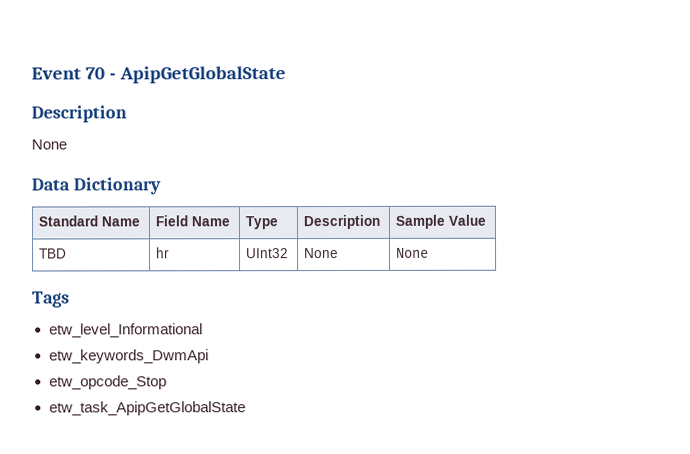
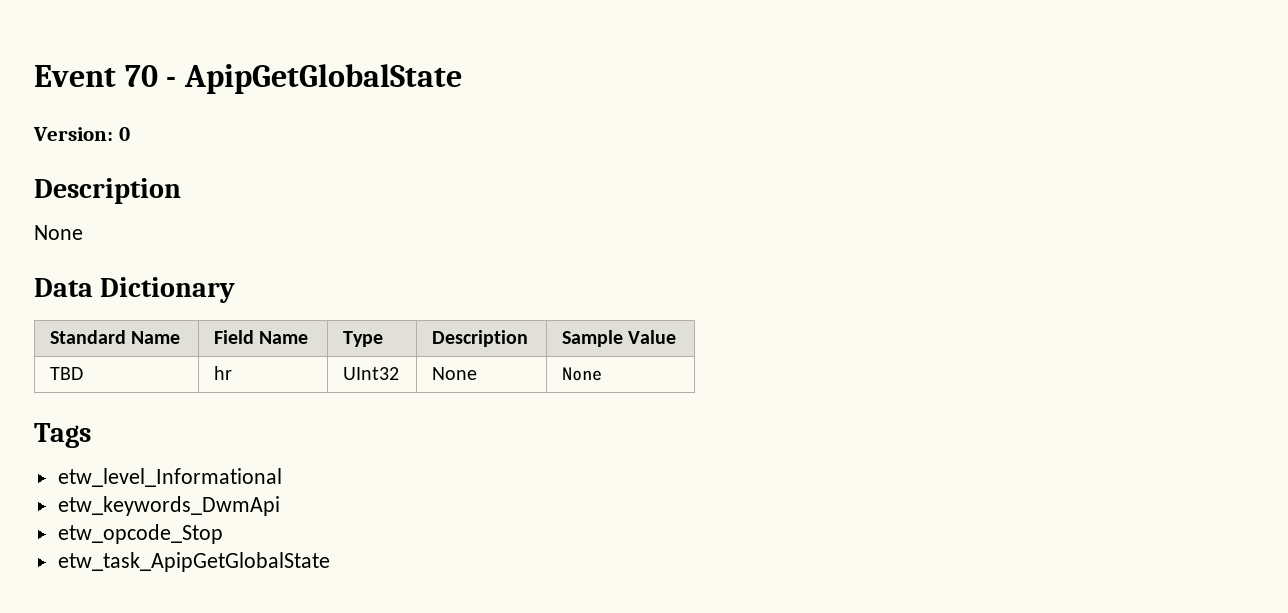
+ Version: 0

